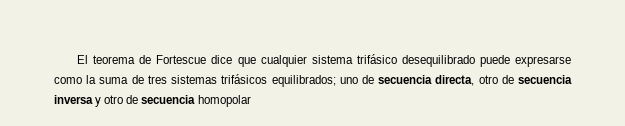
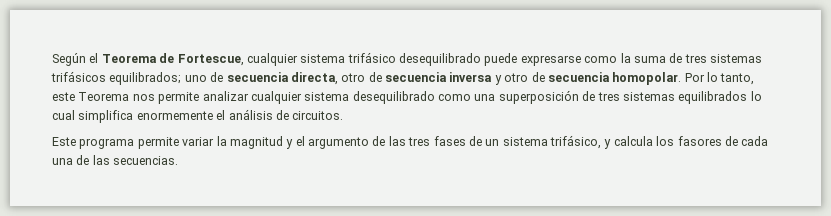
- El teorema de Fortescue dice que cualquier sistema trifásico desequilibrado puede expresarse como la suma de tres sistemas trifásicos equilibrados; uno de secuencia directa, otro de secuencia inversa y otro de secuencia homopolar
+ Según el Teorema de Fortescue, cualquier sistema trifásico desequilibrado puede expresarse como la suma de tres sistemas trifásicos equilibrados; uno de secuencia directa, otro de secuencia inversa y otro de secuencia homopolar. Por lo tanto, este Teorema nos permite analizar cualquier sistema desequilibrado como una superposición de tres sistemas equilibrados lo cual simplifica enormemente el análisis de circuitos.
+ Este programa permite variar la magnitud y el argumento de las tres fases de un sistema trifásico, y calcula los fasores de cada una de las secuencias.

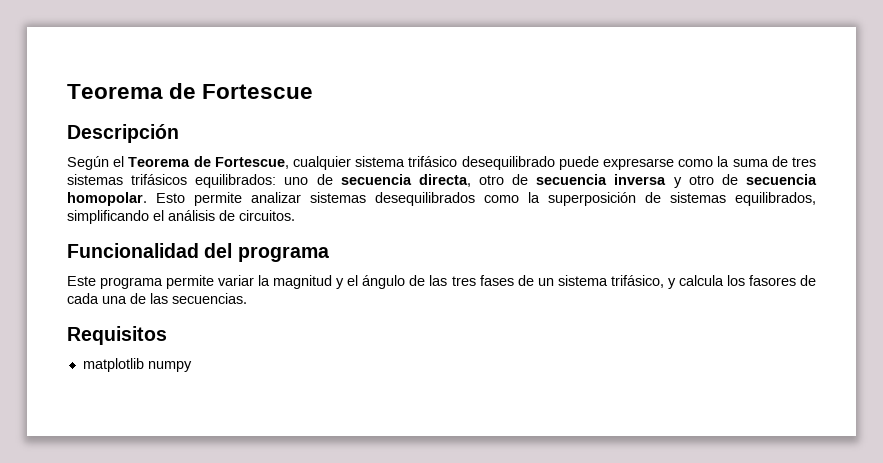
+ Teorema de Fortescue
+ Descripción
- Según el Teorema de Fortescue, cualquier sistema trifásico desequilibrado puede expresarse como la suma de tres sistemas trifásicos equilibrados; uno de secuencia directa, otro de secuencia inversa y otro de secuencia homopolar.
+ Según el Teorema de Fortescue, cualquier sistema trifásico desequilibrado puede expresarse como la suma de tres sistemas trifásicos equilibrados: uno de secuencia directa, otro de secuencia inversa y otro de secuencia homopolar.
- Por lo tanto, este Teorema nos permite analizar cualquier sistema desequilibrado como una superposición de tres sistemas equilibrados lo cual simplifica enormemente el análisis de circuitos.
+ Esto permite analizar sistemas desequilibrados como la superposición de sistemas equilibrados, simplificando el análisis de circuitos.
+ Funcionalidad del programa
- Este programa permite variar la magnitud y el argumento de las tres fases de un sistema trifásico, y calcula los fasores de cada una de las secuencias.
+ Este programa permite variar la magnitud y el ángulo de las tres fases de un sistema trifásico, y calcula los fasores de cada una de las secuencias.
+ Requisitos
+ matplotlib numpy

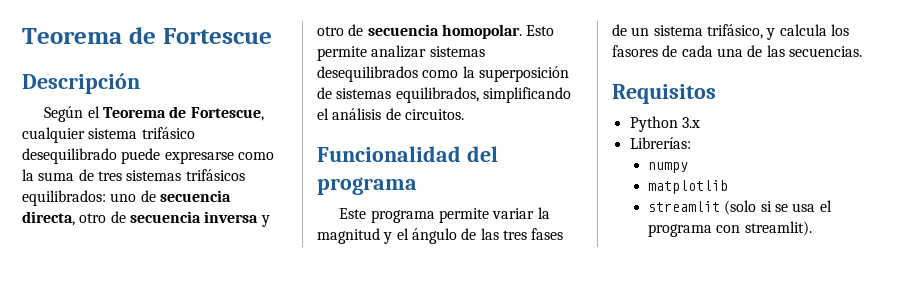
- matplotlib numpy
+ Python 3.x
+ Librerías:
+ numpy
+ matplotlib
+ streamlit (solo si se usa el programa con streamlit).

